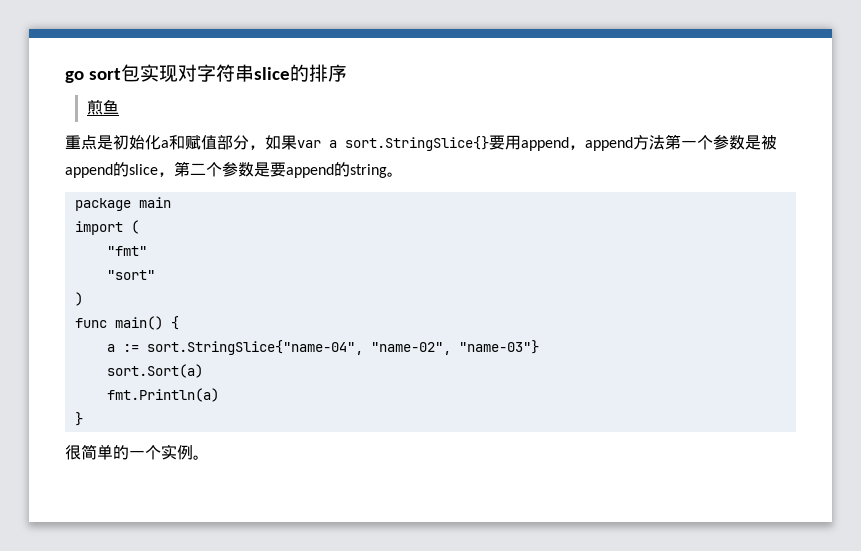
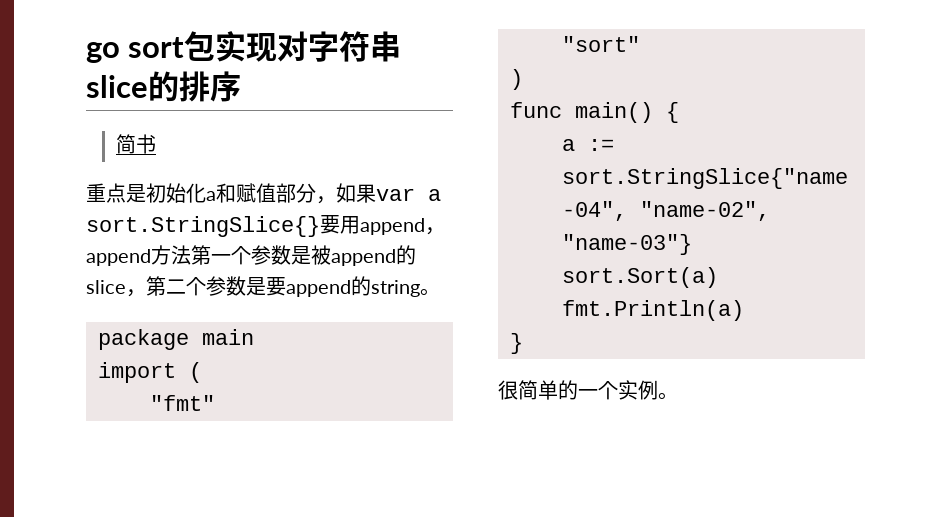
- 煎鱼
+ 简书

